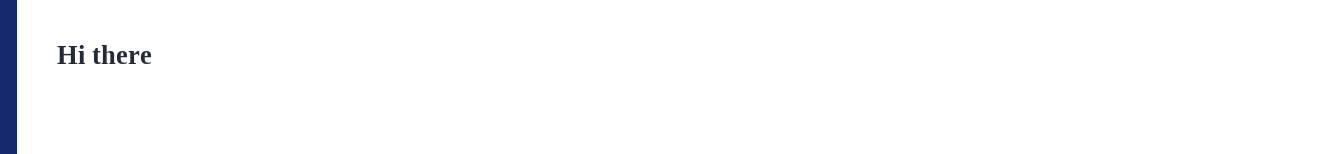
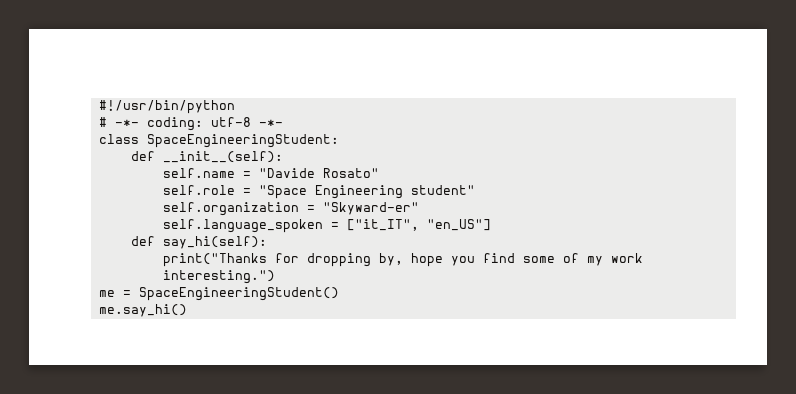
- Hi there
+ #!/usr/bin/python
+ # -*- coding: utf-8 -*-
+ class SpaceEngineeringStudent:
+ def __init__(self):
+ self.name = "Davide Rosato"
+ self.role = "Space Engineering student"
+ self.organization = "Skyward-er"
+ self.language_spoken = ["it_IT", "en_US"]
+ def say_hi(self):
+ print("Thanks for dropping by, hope you find some of my work interesting.")
+ me = SpaceEngineeringStudent()
+ me.say_hi()

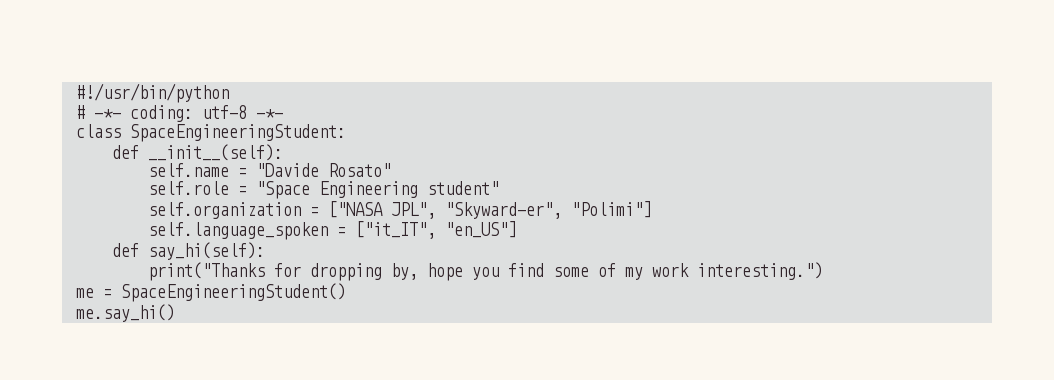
- self.organization = "Skyward-er"
+ self.organization = ["NASA JPL", "Skyward-er", "Polimi"]

